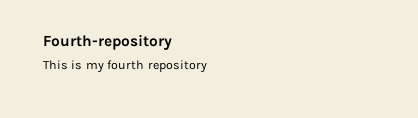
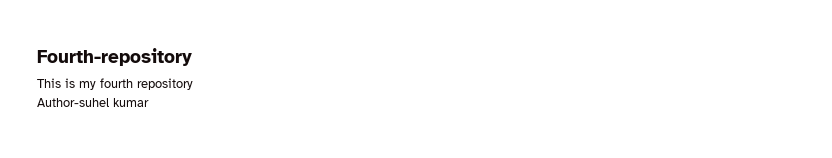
+ Author-suhel kumar

